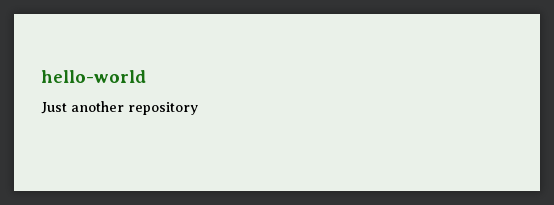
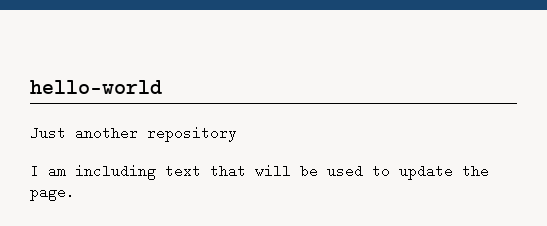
+ I am including text that will be used to update the page.

